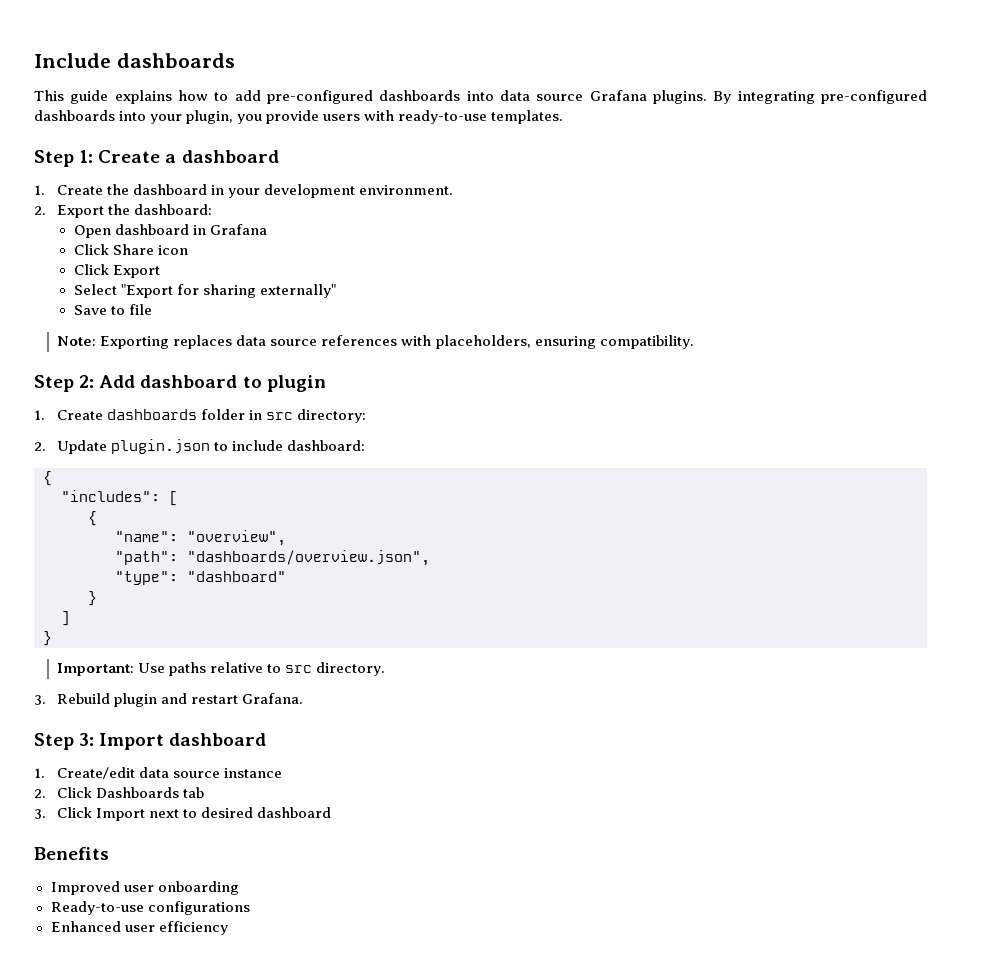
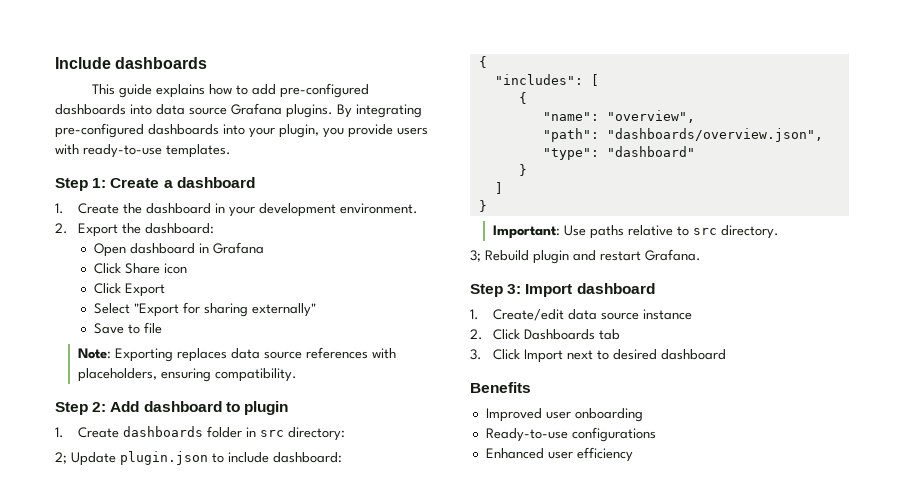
- 2. Update plugin.json to include dashboard:
+ 2; Update plugin.json to include dashboard:
- 3. Rebuild plugin and restart Grafana.
+ 3; Rebuild plugin and restart Grafana.

